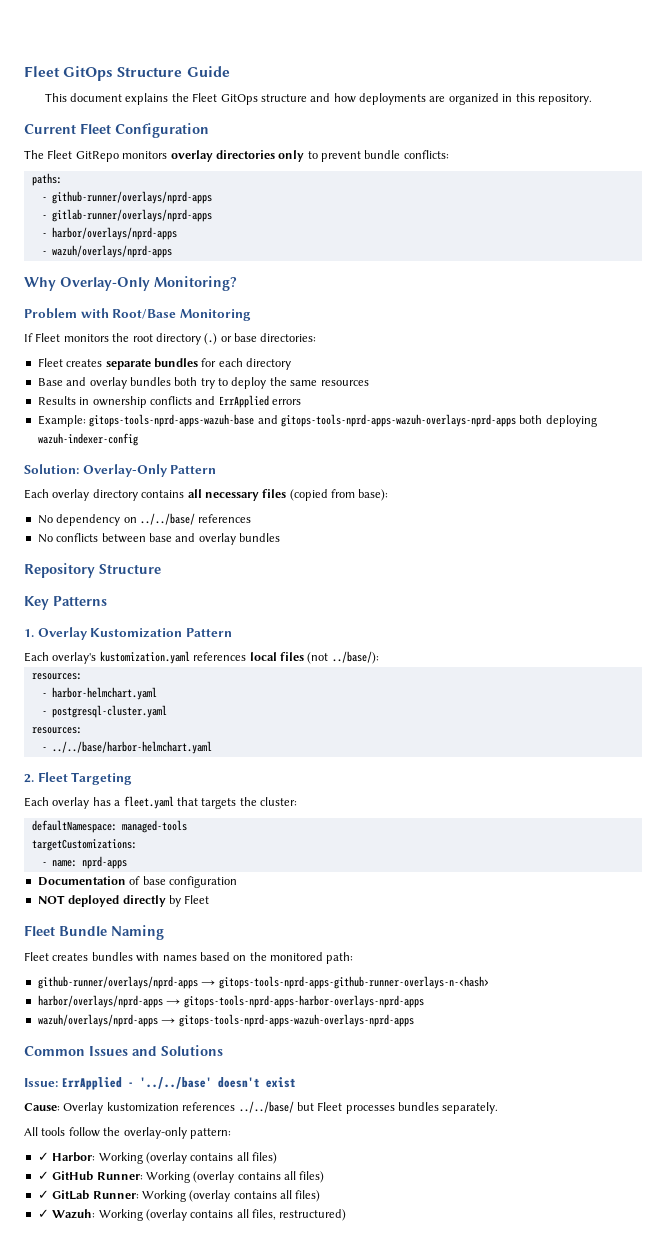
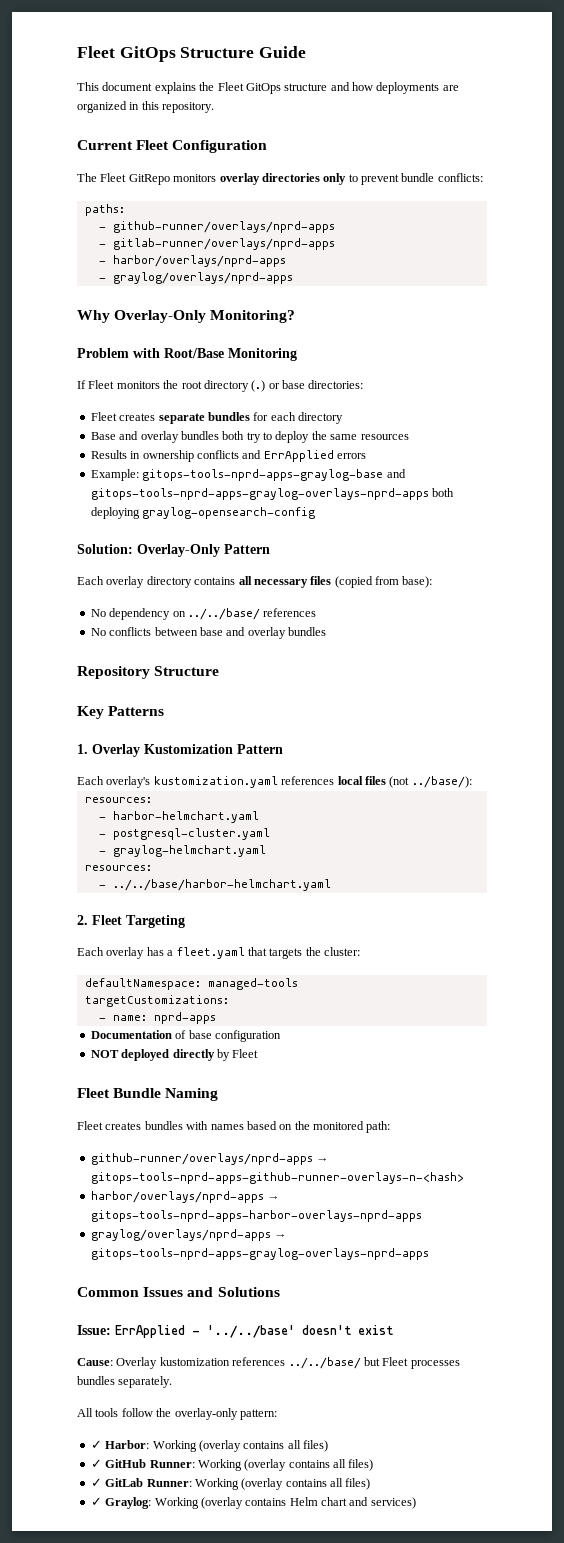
- - wazuh/overlays/nprd-apps
+ - graylog/overlays/nprd-apps
- Example: gitops-tools-nprd-apps-wazuh-base and gitops-tools-nprd-apps-wazuh-overlays-nprd-apps both deploying wazuh-indexer-config
+ Example: gitops-tools-nprd-apps-graylog-base and gitops-tools-nprd-apps-graylog-overlays-nprd-apps both deploying graylog-opensearch-config
+ - graylog-helmchart.yaml
- wazuh/overlays/nprd-apps → gitops-tools-nprd-apps-wazuh-overlays-nprd-apps
+ graylog/overlays/nprd-apps → gitops-tools-nprd-apps-graylog-overlays-nprd-apps
- ✓ Wazuh: Working (overlay contains all files, restructured)
+ ✓ Graylog: Working (overlay contains Helm chart and services)

